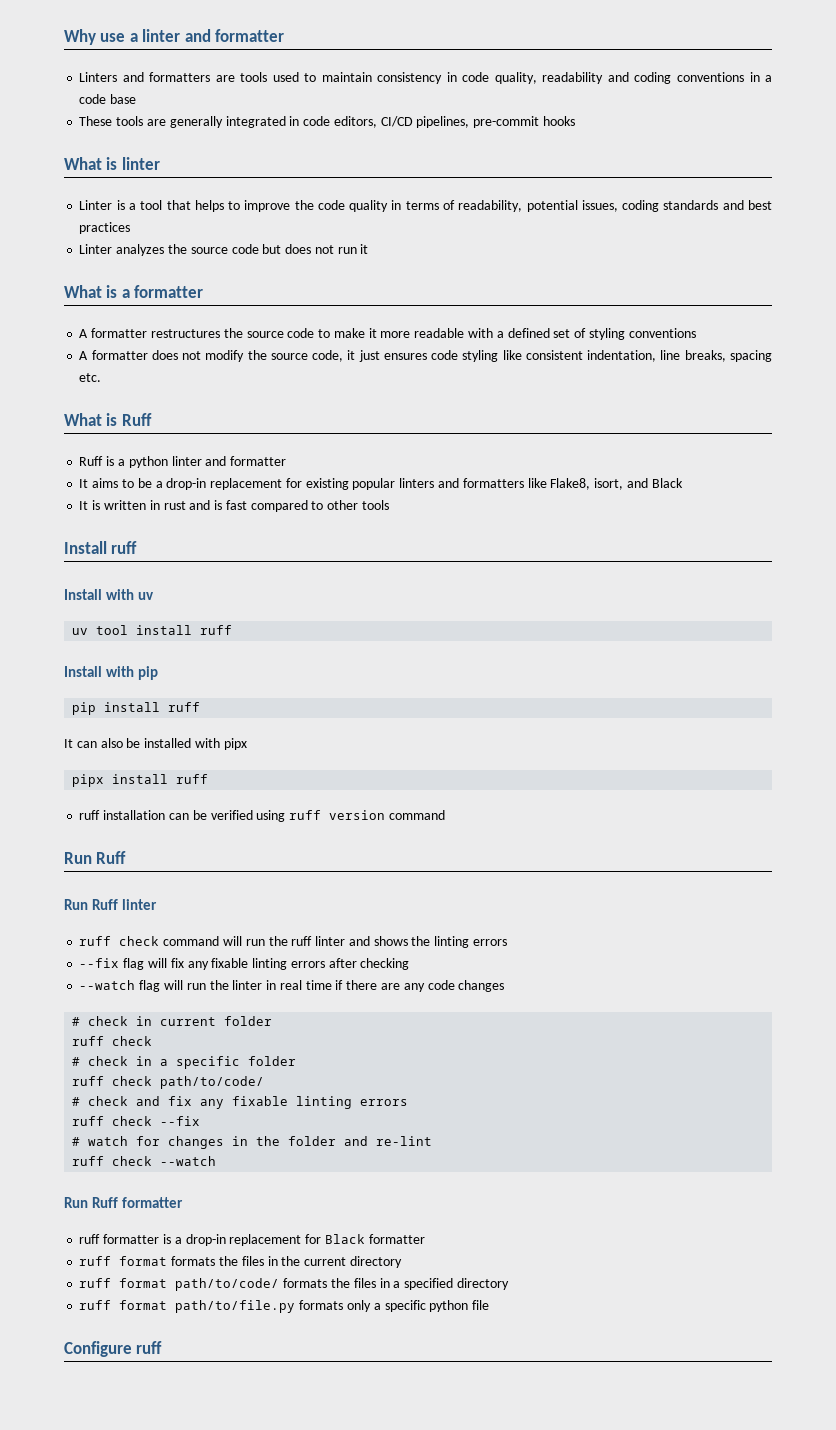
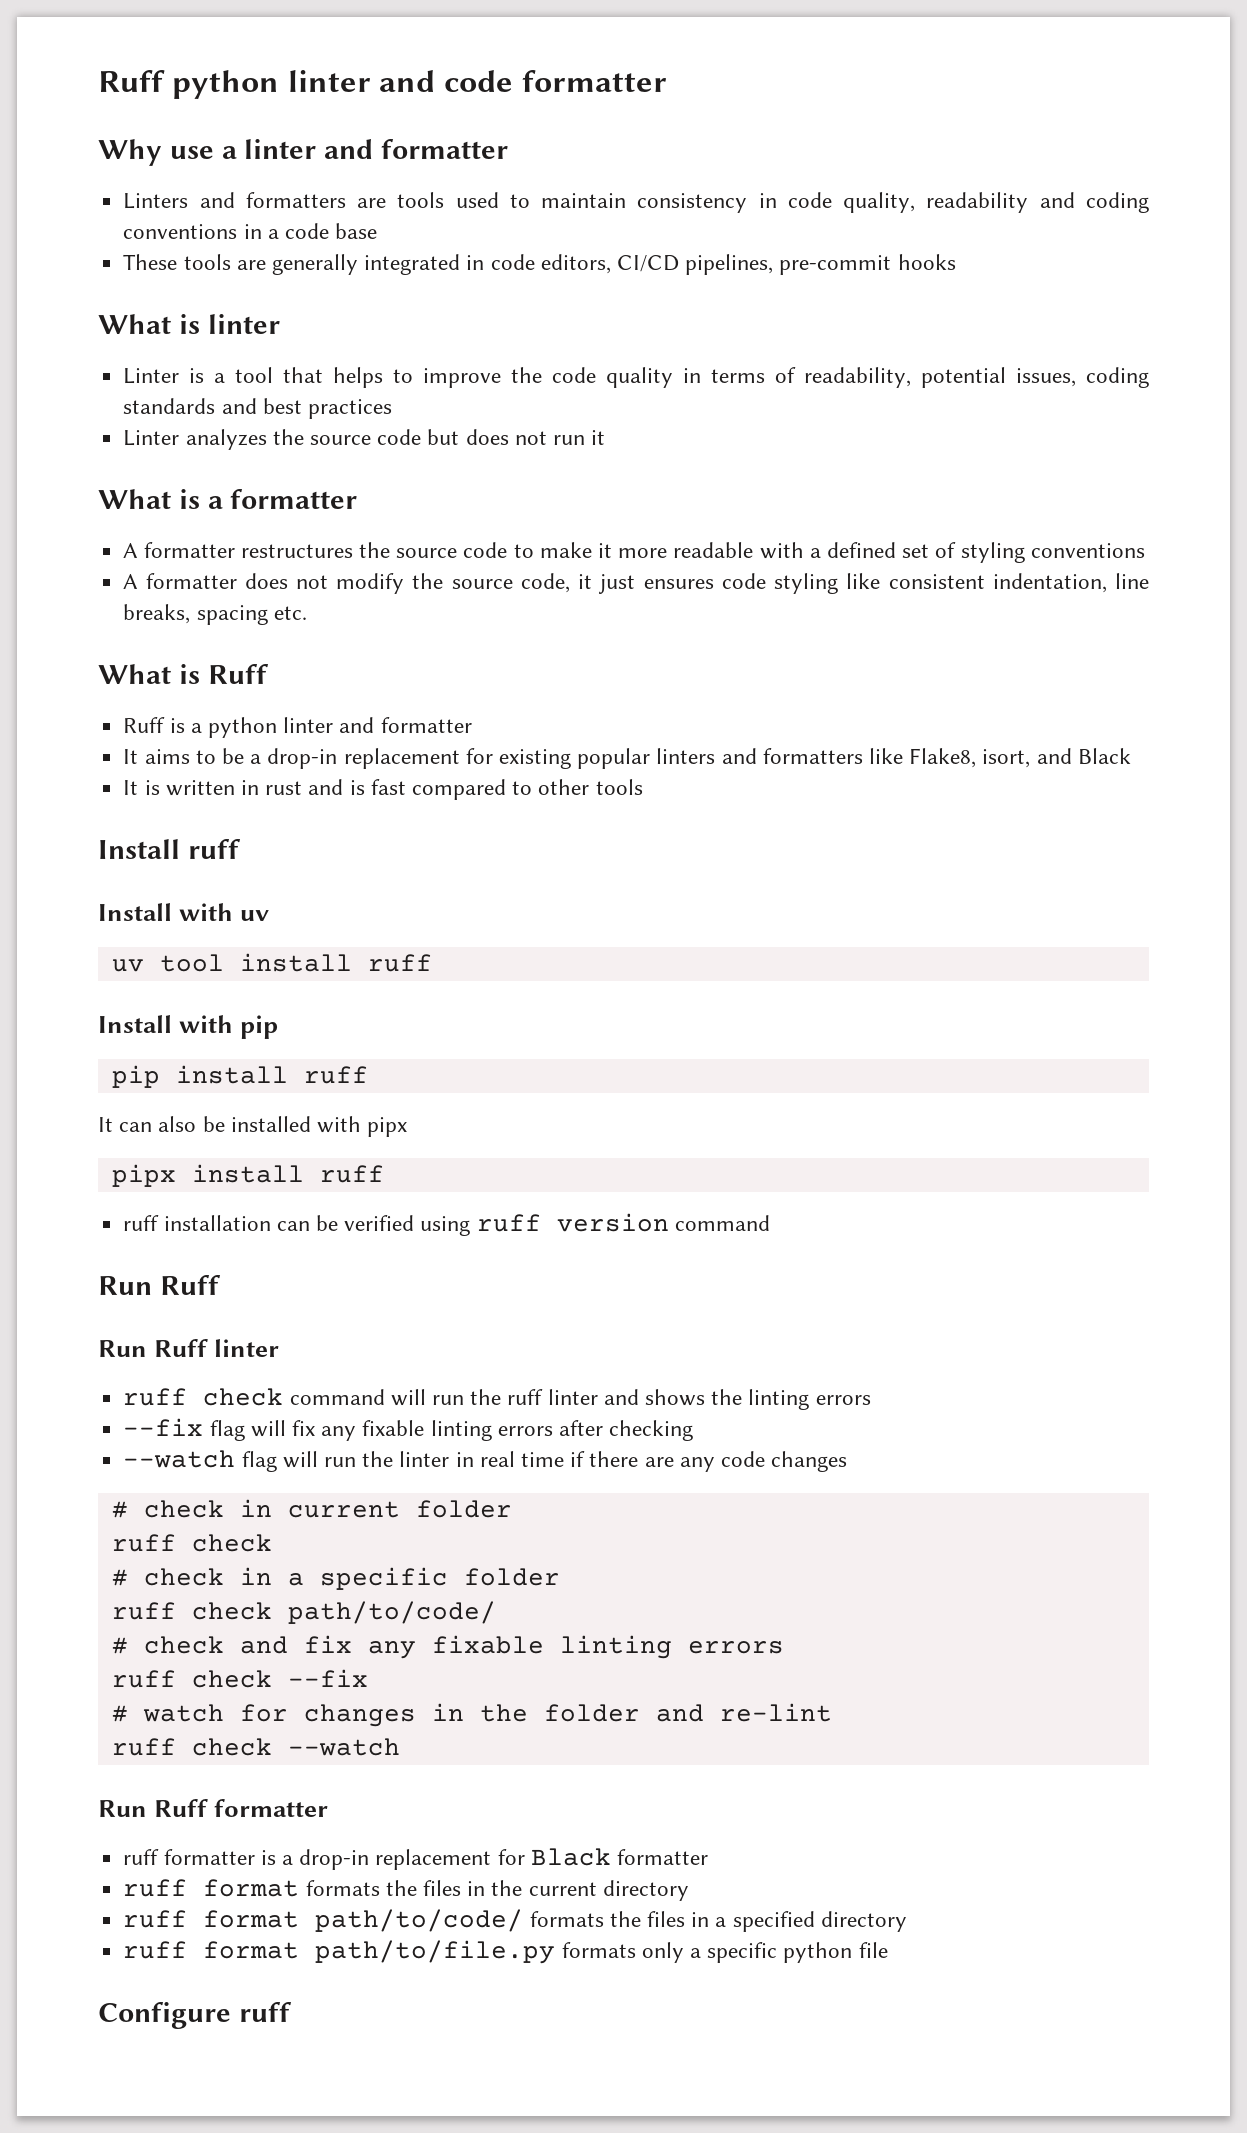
+ Ruff python linter and code formatter

